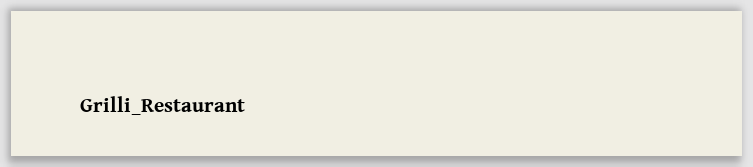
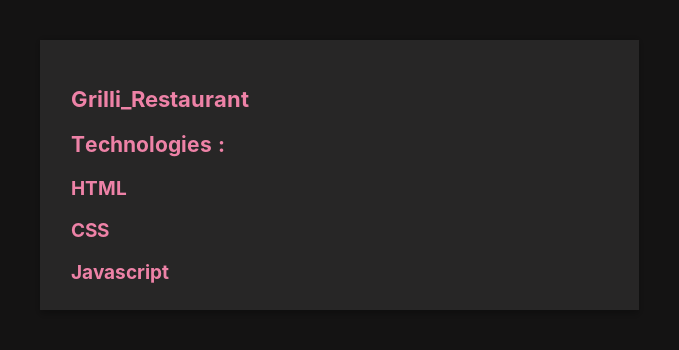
+ Technologies :
+ HTML
+ CSS
+ Javascript

